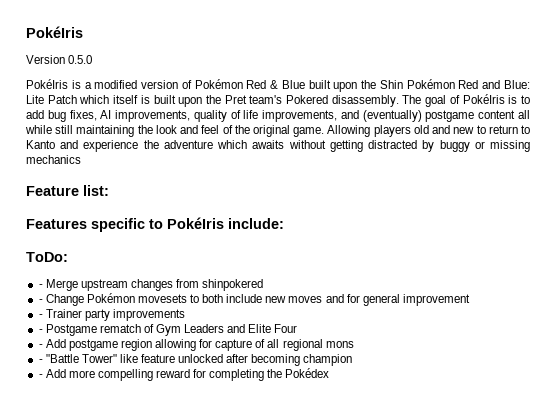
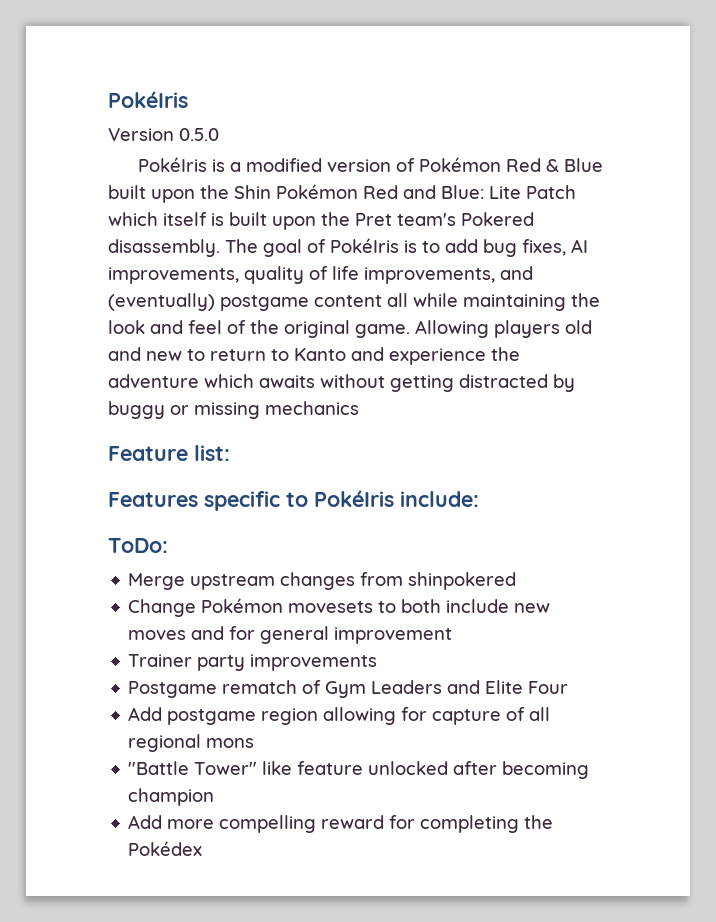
- The goal of PokéIris is to add bug fixes, AI improvements, quality of life improvements, and (eventually) postgame content all while still maintaining the look and feel of the original game.
+ The goal of PokéIris is to add bug fixes, AI improvements, quality of life improvements, and (eventually) postgame content all while maintaining the look and feel of the original game.
- - Merge upstream changes from shinpokered
+ Merge upstream changes from shinpokered
- - Change Pokémon movesets to both include new moves and for general improvement
+ Change Pokémon movesets to both include new moves and for general improvement
- - Trainer party improvements
+ Trainer party improvements
- - Postgame rematch of Gym Leaders and Elite Four
+ Postgame rematch of Gym Leaders and Elite Four
- - Add postgame region allowing for capture of all regional mons
+ Add postgame region allowing for capture of all regional mons
- - "Battle Tower" like feature unlocked after becoming champion
+ "Battle Tower" like feature unlocked after becoming champion
- - Add more compelling reward for completing the Pokédex
+ Add more compelling reward for completing the Pokédex

